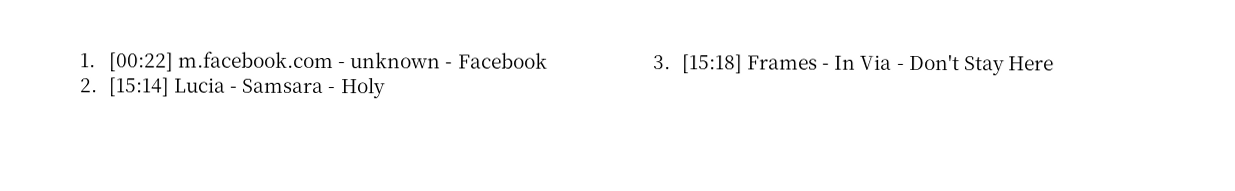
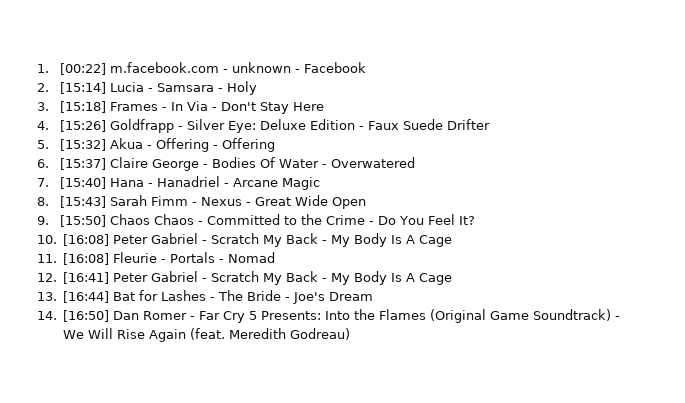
+ 4. [15:26] Goldfrapp - Silver Eye: Deluxe Edition - Faux Suede Drifter
+ 5. [15:32] Akua - Offering - Offering
+ 6. [15:37] Claire George - Bodies Of Water - Overwatered
+ 7. [15:40] Hana - Hanadriel - Arcane Magic
+ 8. [15:43] Sarah Fimm - Nexus - Great Wide Open
+ 9. [15:50] Chaos Chaos - Committed to the Crime - Do You Feel It?
+ 10. [16:08] Peter Gabriel - Scratch My Back - My Body Is A Cage
+ 11. [16:08] Fleurie - Portals - Nomad
+ 12. [16:41] Peter Gabriel - Scratch My Back - My Body Is A Cage
+ 13. [16:44] Bat for Lashes - The Bride - Joe's Dream
+ 14. [16:50] Dan Romer - Far Cry 5 Presents: Into the Flames (Original Game Soundtrack) - We Will Rise Again (feat. Meredith Godreau)

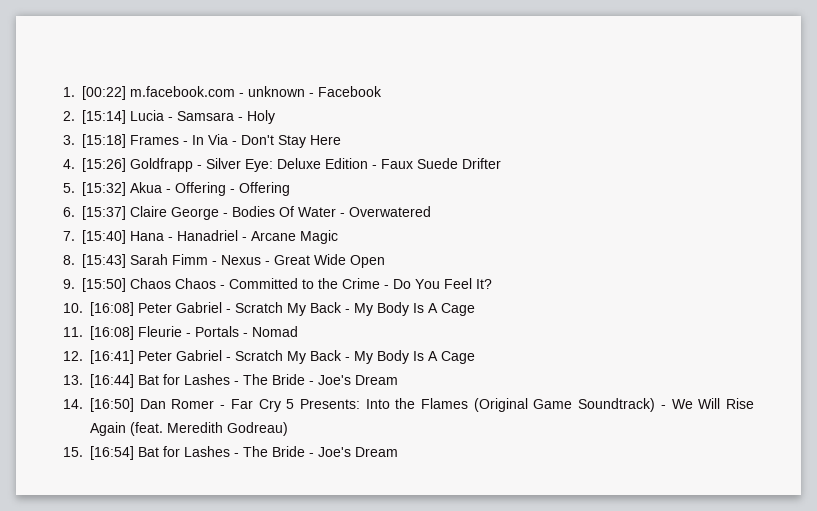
+ 15. [16:54] Bat for Lashes - The Bride - Joe's Dream

